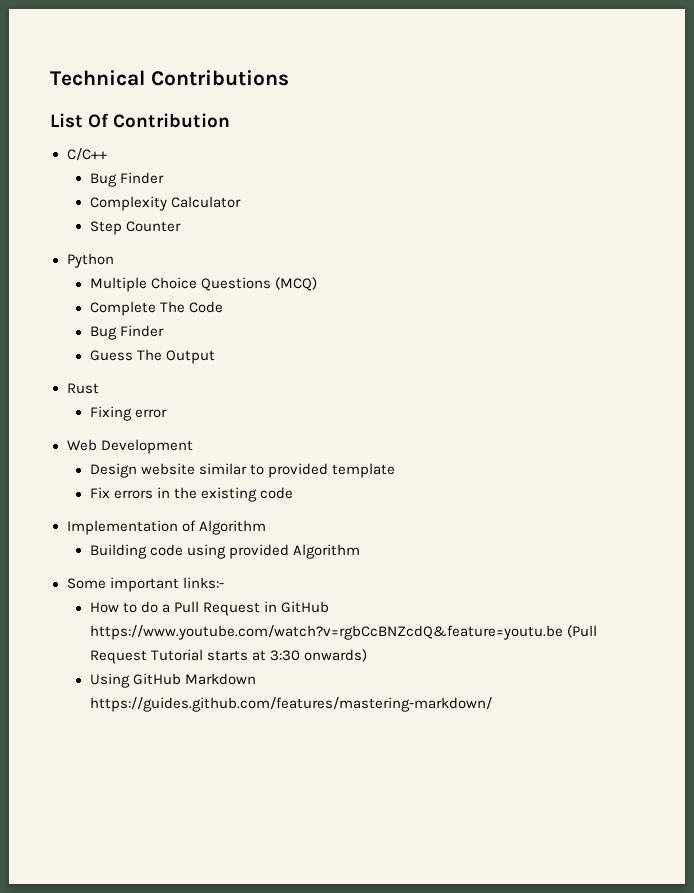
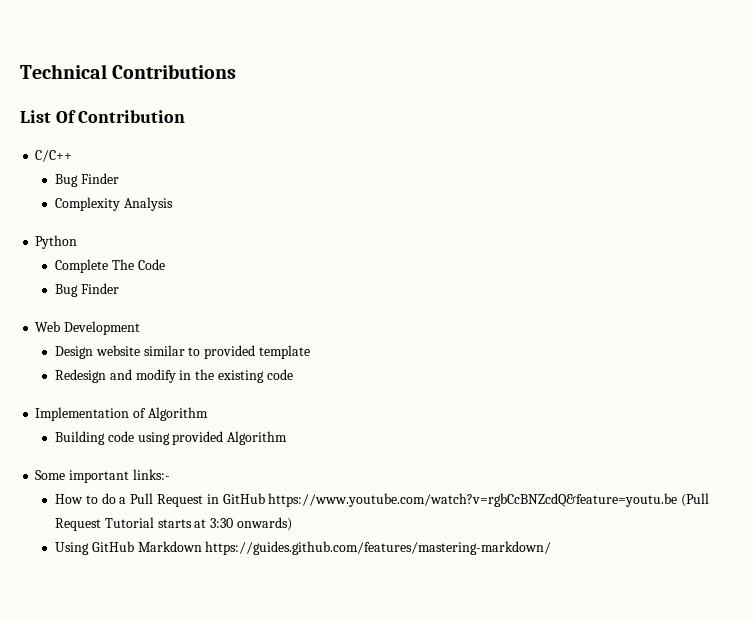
- Complexity Calculator
- Step Counter
+ Complexity Analysis
  Python
- Multiple Choice Questions (MCQ)
- Guess The Output
- Rust
- Fixing error
- Fix errors in the existing code
+ Redesign and modify in the existing code

